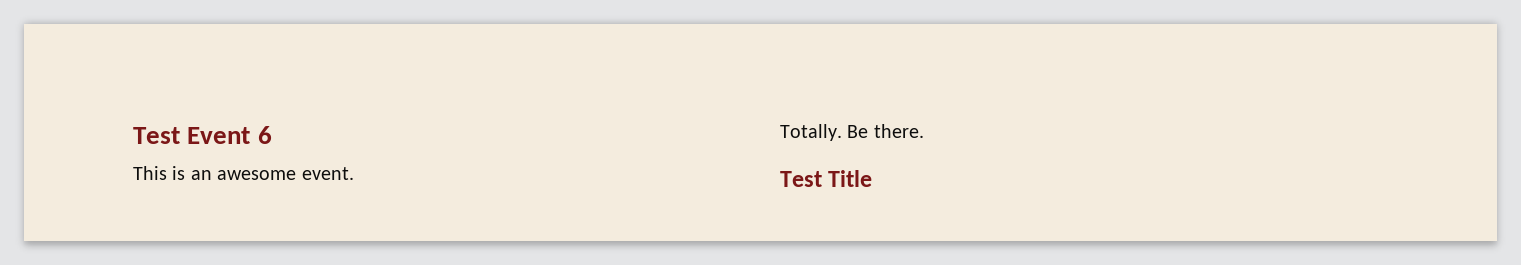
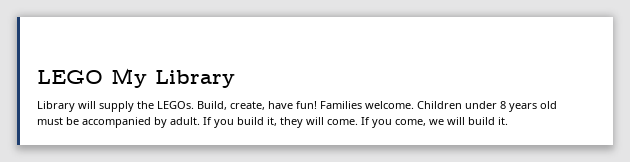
- Test Event 6
- This is an awesome event.
- Totally. Be there.
- Test Title
+ LEGO My Library
+ Library will supply the LEGOs. Build, create, have fun! Families welcome. Children under 8 years old must be accompanied by adult. If you build it, they will come. If you come, we will build it.

